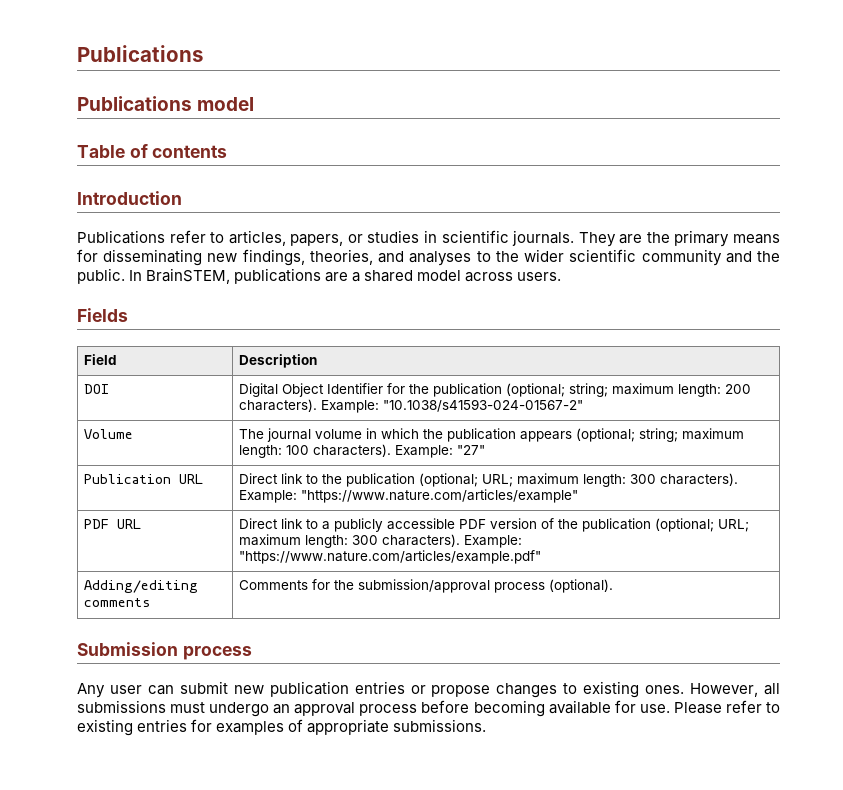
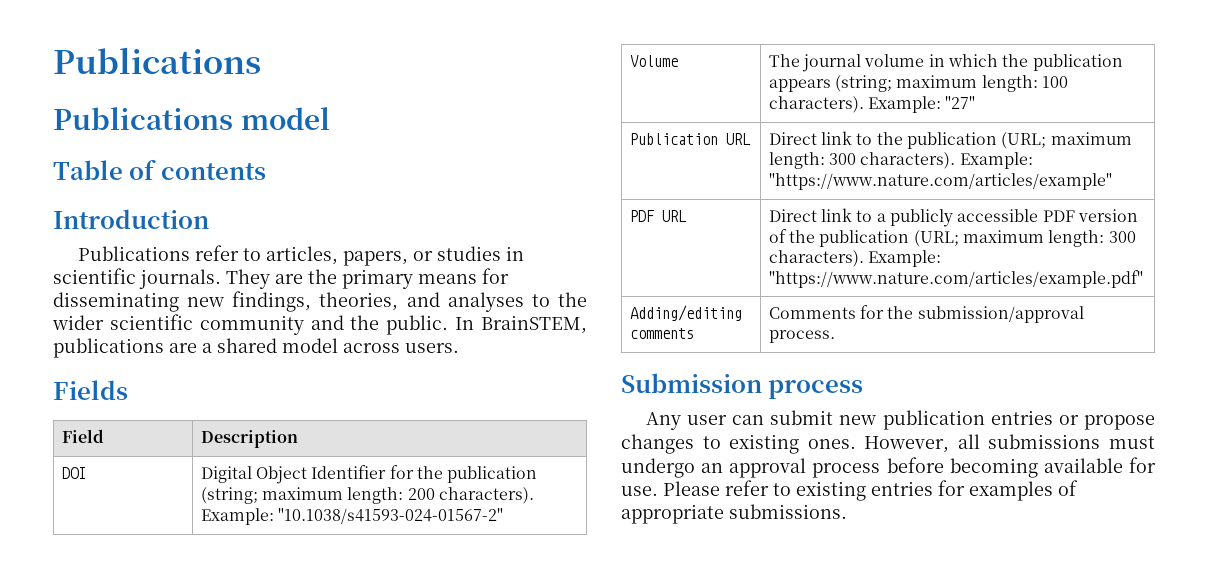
- DOI | Digital Object Identifier for the publication (optional; string; maximum length: 200 characters). Example: "10.1038/s41593-024-01567-2"
+ DOI | Digital Object Identifier for the publication (string; maximum length: 200 characters). Example: "10.1038/s41593-024-01567-2"
- Volume | The journal volume in which the publication appears (optional; string; maximum length: 100 characters). Example: "27"
+ Volume | The journal volume in which the publication appears (string; maximum length: 100 characters). Example: "27"
- Publication URL | Direct link to the publication (optional; URL; maximum length: 300 characters). Example: "https://www.nature.com/articles/example"
+ Publication URL | Direct link to the publication (URL; maximum length: 300 characters). Example: "https://www.nature.com/articles/example"
- PDF URL | Direct link to a publicly accessible PDF version of the publication (optional; URL; maximum length: 300 characters). Example: "https://www.nature.com/articles/example.pdf"
+ PDF URL | Direct link to a publicly accessible PDF version of the publication (URL; maximum length: 300 characters). Example: "https://www.nature.com/articles/example.pdf"
- Adding/editing comments | Comments for the submission/approval process (optional).
+ Adding/editing comments | Comments for the submission/approval process.

